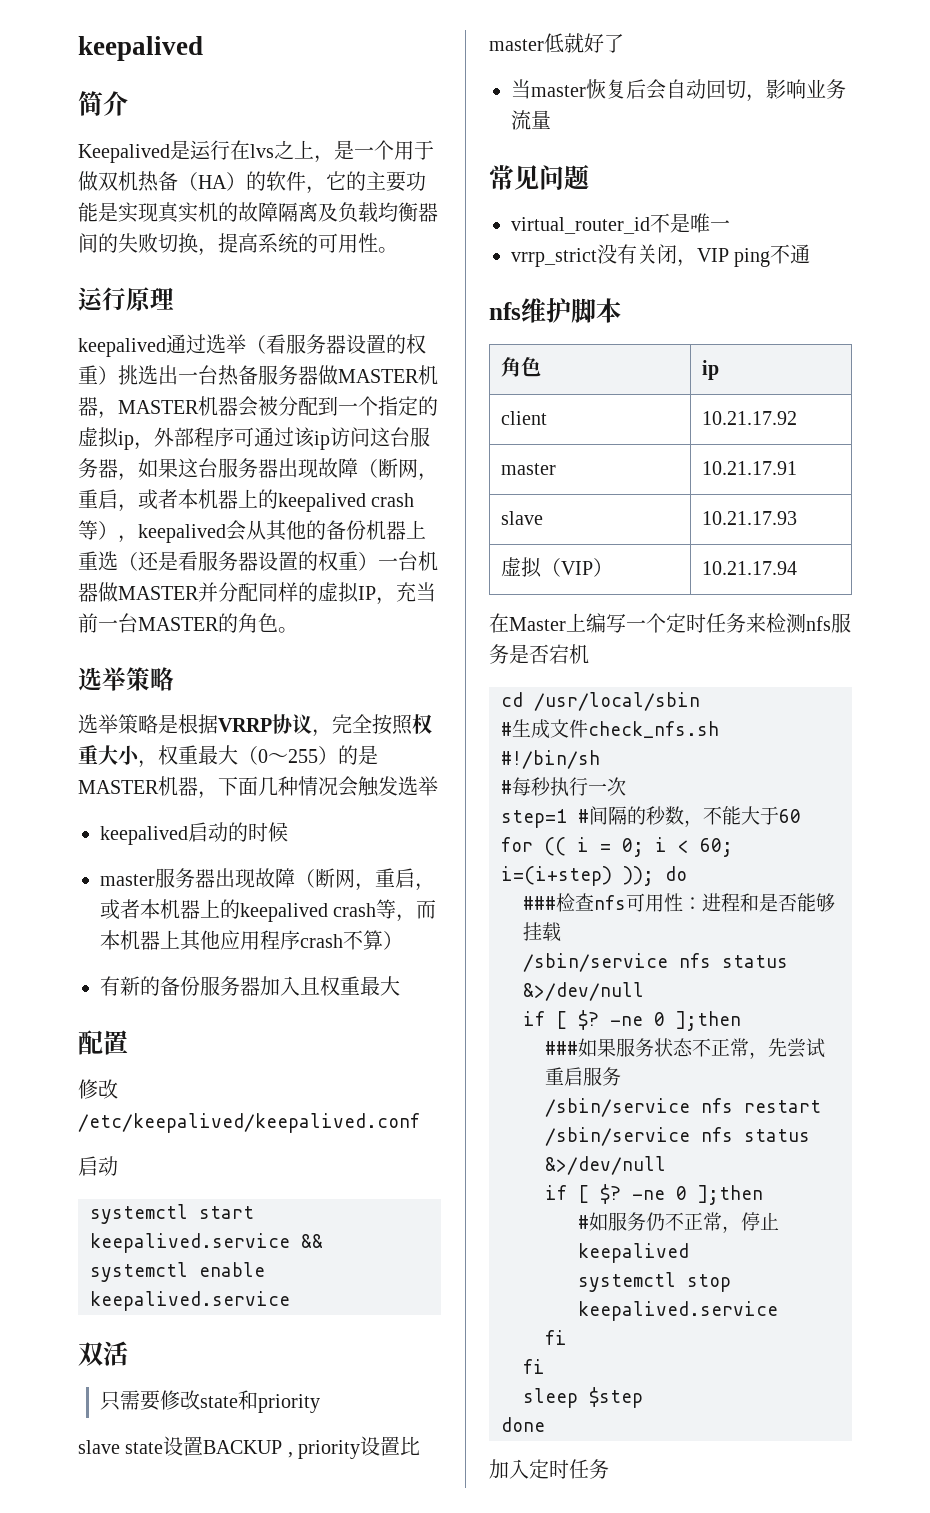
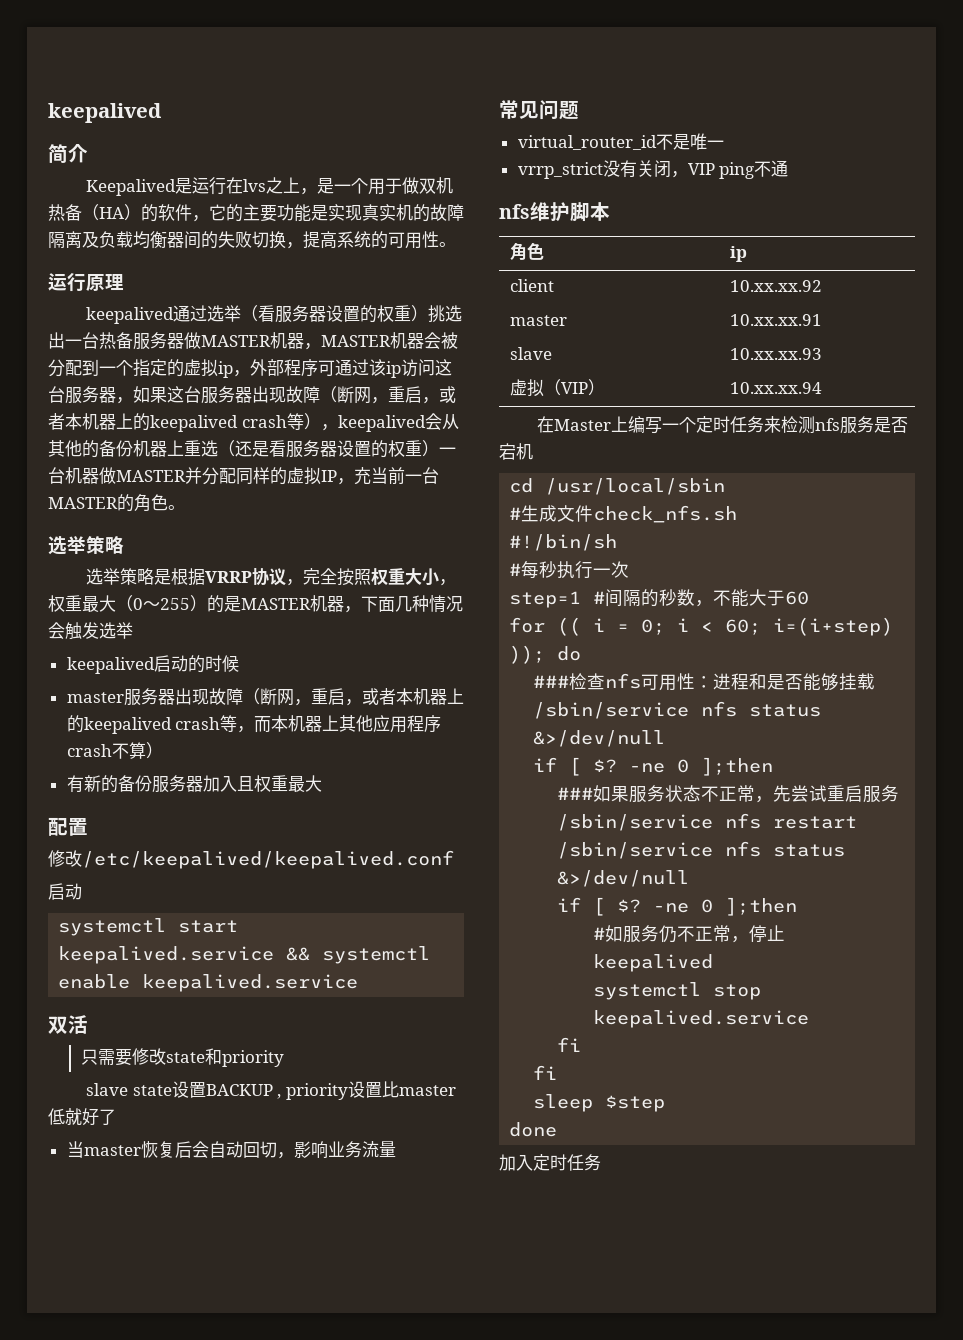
- client | 10.21.17.92
+ client | 10.xx.xx.92
- master | 10.21.17.91
+ master | 10.xx.xx.91
- slave | 10.21.17.93
+ slave | 10.xx.xx.93
- 虚拟（VIP） | 10.21.17.94
+ 虚拟（VIP） | 10.xx.xx.94

